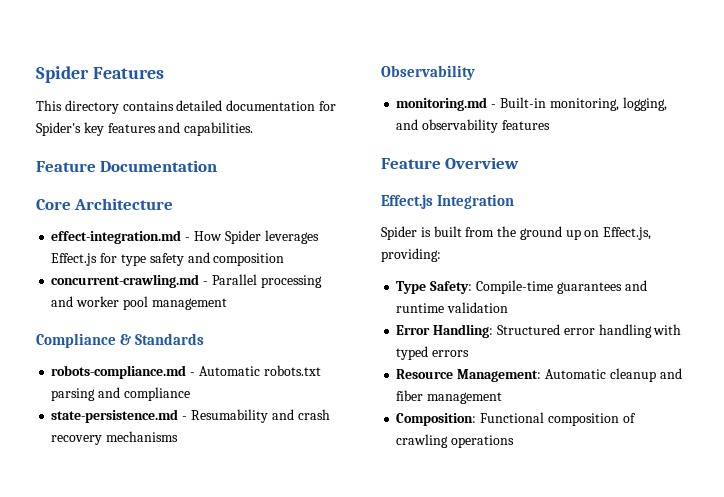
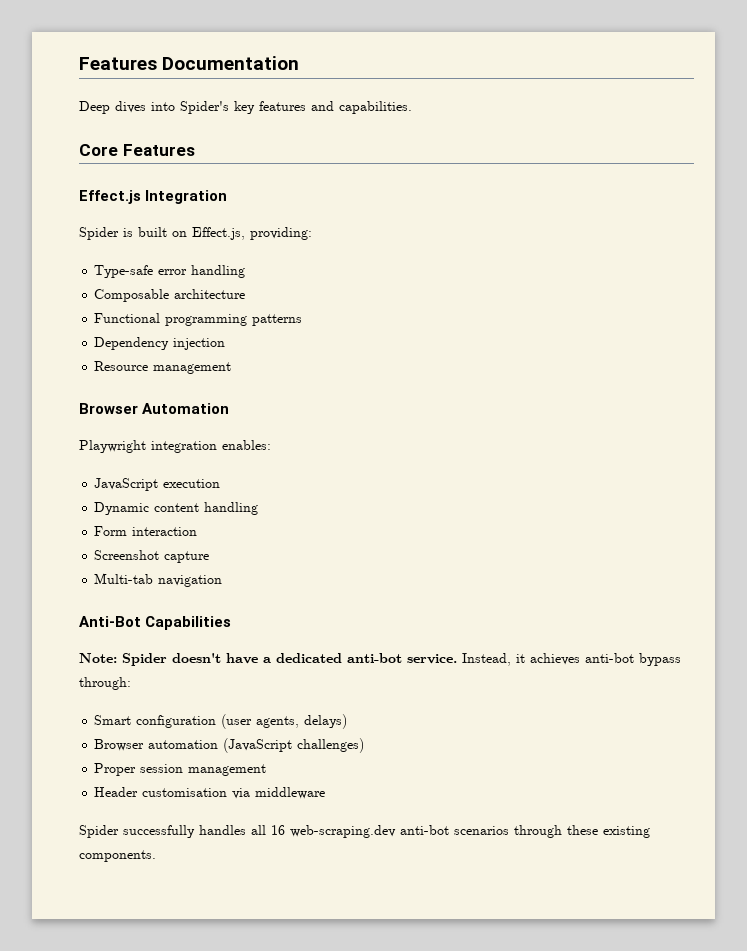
- Spider Features
- This directory contains detailed documentation for Spider's key features and capabilities.
+ Features Documentation
+ Deep dives into Spider's key features and capabilities.
- Feature Documentation
- Core Architecture
- effect-integration.md - How Spider leverages Effect.js for type safety and composition
- concurrent-crawling.md - Parallel processing and worker pool management
- Compliance & Standards
- robots-compliance.md - Automatic robots.txt parsing and compliance
- state-persistence.md - Resumability and crash recovery mechanisms
- Observability
- monitoring.md - Built-in monitoring, logging, and observability features
- Feature Overview
+ Core Features
- Spider is built from the ground up on Effect.js, providing:
+ Spider is built on Effect.js, providing:
- Type Safety: Compile-time guarantees and runtime validation
- Error Handling: Structured error handling with typed errors
- Resource Management: Automatic cleanup and fiber management
- Composition: Functional composition of crawling operations
+ Type-safe error handling
+ Composable architecture
+ Functional programming patterns
+ Dependency injection
+ Resource management
+ Browser Automation
+ Playwright integration enables:
+ JavaScript execution
+ Dynamic content handling
+ Form interaction
+ Screenshot capture
+ Multi-tab navigation
+ Anti-Bot Capabilities
+ Note: Spider doesn't have a dedicated anti-bot service. Instead, it achieves anti-bot bypass through:
+ Smart configuration (user agents, delays)
+ Browser automation (JavaScript challenges)
+ Proper session management
+ Header customisation via middleware
+ Spider successfully handles all 16 web-scraping.dev anti-bot scenarios through these existing components.

